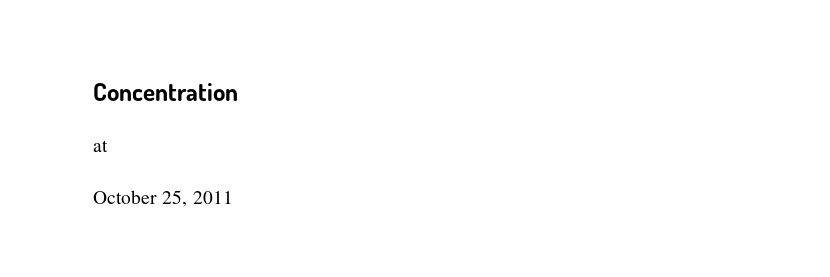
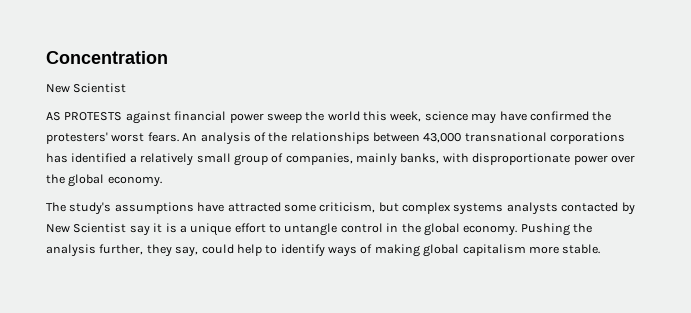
  Concentration
- at
- October 25, 2011
+ New Scientist
+ AS PROTESTS against financial power sweep the world this week, science may have confirmed the protesters' worst fears. An analysis of the relationships between 43,000 transnational corporations has identified a relatively small group of companies, mainly banks, with disproportionate power over the global economy.
+ The study's assumptions have attracted some criticism, but complex systems analysts contacted by New Scientist say it is a unique effort to untangle control in the global economy. Pushing the analysis further, they say, could help to identify ways of making global capitalism more stable.

